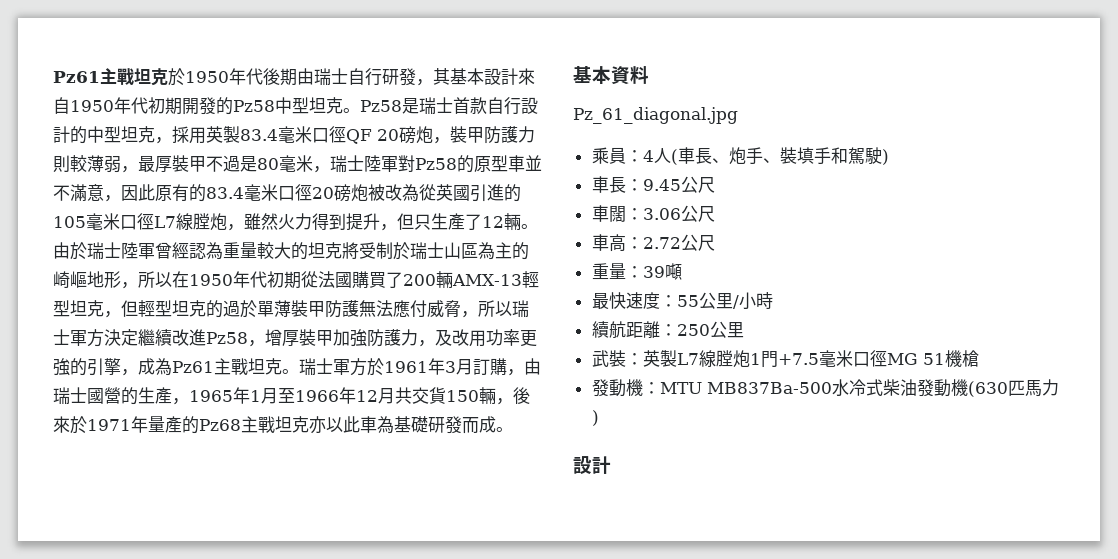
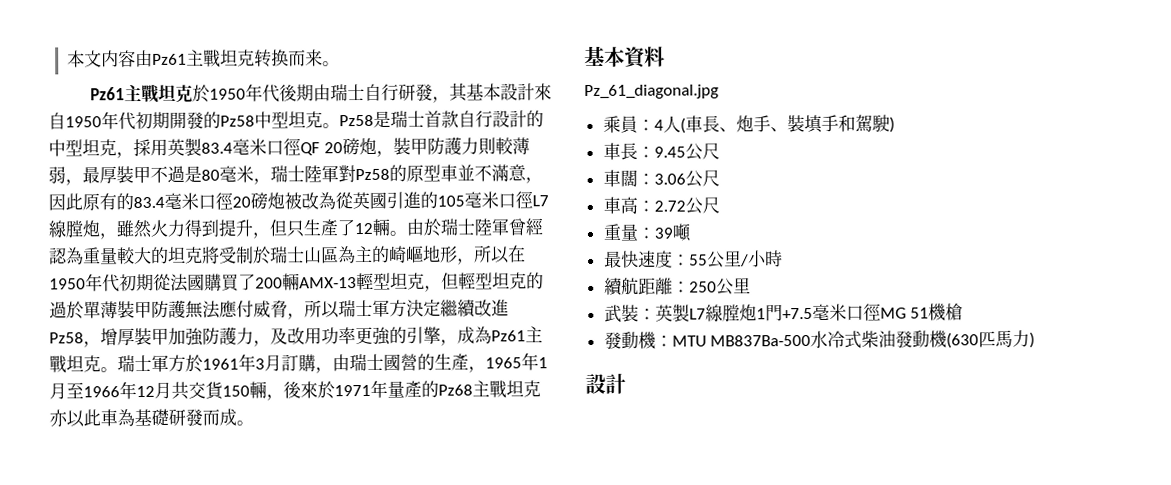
+ 本文内容由Pz61主戰坦克转换而来。

